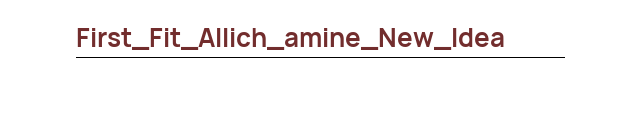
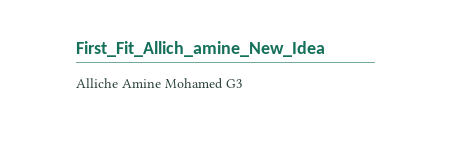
+ Alliche Amine Mohamed G3

